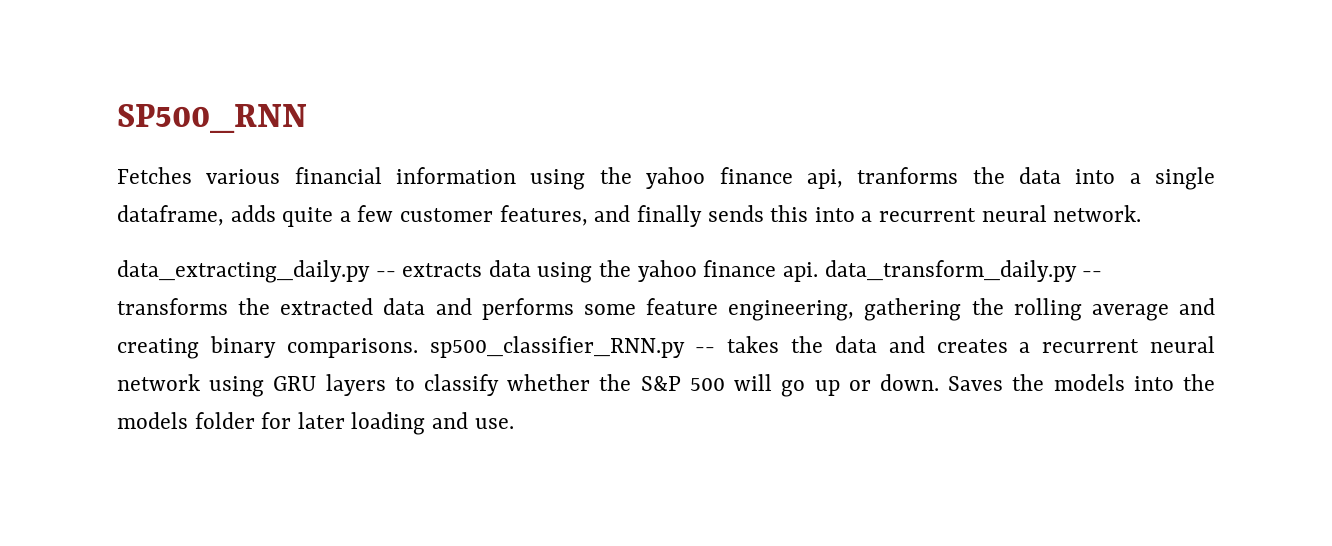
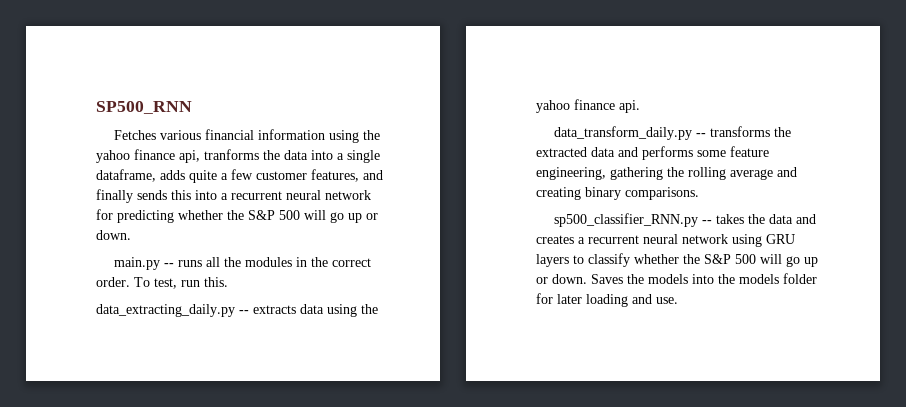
- Fetches various financial information using the yahoo finance api, tranforms the data into a single dataframe, adds quite a few customer features, and finally sends this into a recurrent neural network.
+ Fetches various financial information using the yahoo finance api, tranforms the data into a single dataframe, adds quite a few customer features, and finally sends this into a recurrent neural network for predicting whether the S&P 500 will go up or down.
+ main.py -- runs all the modules in the correct order. To test, run this.
- data_extracting_daily.py -- extracts data using the yahoo finance api. data_transform_daily.py -- transforms the extracted data and performs some feature engineering, gathering the rolling average and creating binary comparisons. sp500_classifier_RNN.py -- takes the data and creates a recurrent neural network using GRU layers to classify whether the S&P 500 will go up or down.
+ data_extracting_daily.py -- extracts data using the yahoo finance api.
+ data_transform_daily.py -- transforms the extracted data and performs some feature engineering, gathering the rolling average and creating binary comparisons.
+ sp500_classifier_RNN.py -- takes the data and creates a recurrent neural network using GRU layers to classify whether the S&P 500 will go up or down.

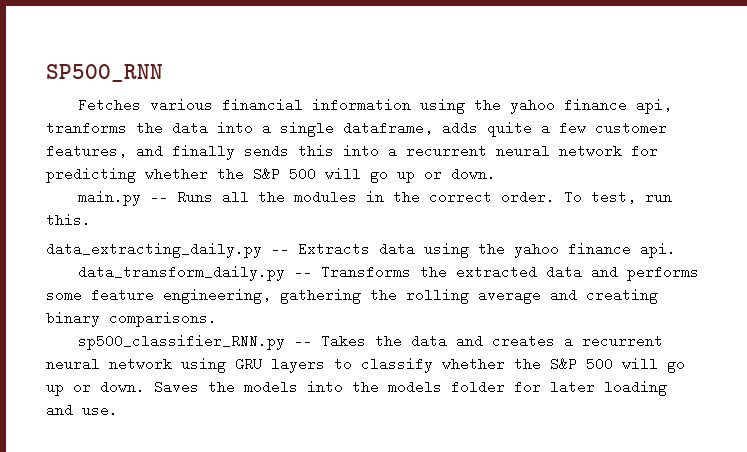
- main.py -- runs all the modules in the correct order.
+ main.py -- Runs all the modules in the correct order.
- data_extracting_daily.py -- extracts data using the yahoo finance api.
+ data_extracting_daily.py -- Extracts data using the yahoo finance api.
- data_transform_daily.py -- transforms the extracted data and performs some feature engineering, gathering the rolling average and creating binary comparisons.
+ data_transform_daily.py -- Transforms the extracted data and performs some feature engineering, gathering the rolling average and creating binary comparisons.
- sp500_classifier_RNN.py -- takes the data and creates a recurrent neural network using GRU layers to classify whether the S&P 500 will go up or down.
+ sp500_classifier_RNN.py -- Takes the data and creates a recurrent neural network using GRU layers to classify whether the S&P 500 will go up or down.

